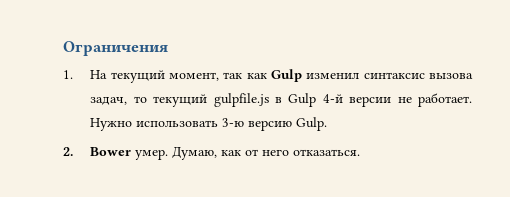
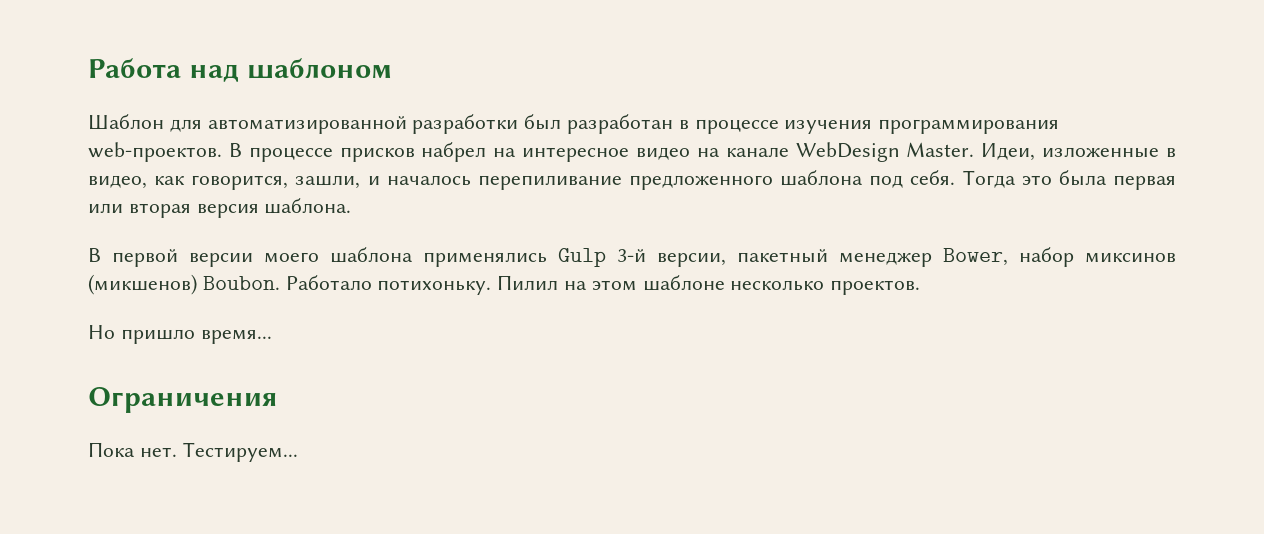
+ Работа над шаблоном
+ Шаблон для автоматизированной разработки был разработан в процессе изучения программирования web-проектов. В процессе присков набрел на интересное видео на канале WebDesign Master. Идеи, изложенные в видео, как говорится, зашли, и началось перепиливание предложенного шаблона под себя. Тогда это была первая или вторая версия шаблона.
+ В первой версии моего шаблона применялись Gulp 3-й версии, пакетный менеджер Bower, набор миксинов (микшенов) Boubon. Работало потихоньку. Пилил на этом шаблоне несколько проектов.
+ Но пришло время...
  Ограничения
- 1. На текущий момент, так как Gulp изменил синтаксис вызова задач, то текущий gulpfile.js в Gulp 4-й версии не работает. Нужно использовать 3-ю версию Gulp.
- 2. Bower умер. Думаю, как от него отказаться.
+ Пока нет. Тестируем...

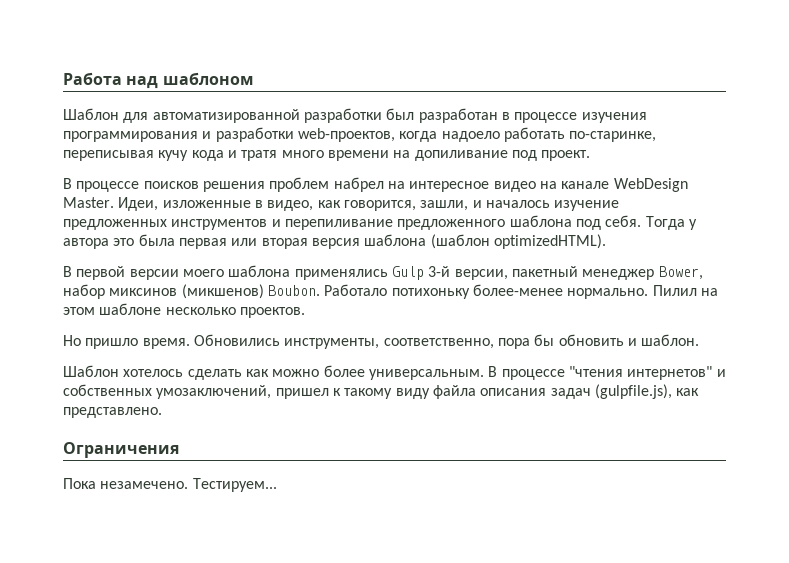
- Шаблон для автоматизированной разработки был разработан в процессе изучения программирования web-проектов. В процессе присков набрел на интересное видео на канале WebDesign Master.
+ Шаблон для автоматизированной разработки был разработан в процессе изучения программирования и разработки web-проектов, когда надоело работать по-старинке, переписывая кучу кода и тратя много времени на допиливание под проект.
+ В процессе поисков решения проблем набрел на интересное видео на канале WebDesign Master.
- Идеи, изложенные в видео, как говорится, зашли, и началось перепиливание предложенного шаблона под себя.
+ Идеи, изложенные в видео, как говорится, зашли, и началось изучение предложенных инструментов и перепиливание предложенного шаблона под себя.
- Тогда это была первая или вторая версия шаблона.
+ Тогда у автора это была первая или вторая версия шаблона (шаблон optimizedHTML).
- Работало потихоньку.
+ Работало потихоньку более-менее нормально.
- Но пришло время...
+ Но пришло время. Обновились инструменты, соответственно, пора бы обновить и шаблон.
+ Шаблон хотелось сделать как можно более универсальным. В процессе "чтения интернетов" и собственных умозаключений, пришел к такому виду файла описания задач (gulpfile.js), как представлено.
- Пока нет.
+ Пока незамечено.

